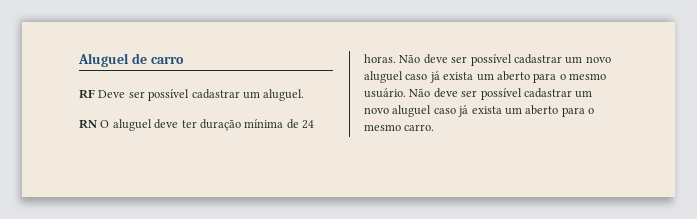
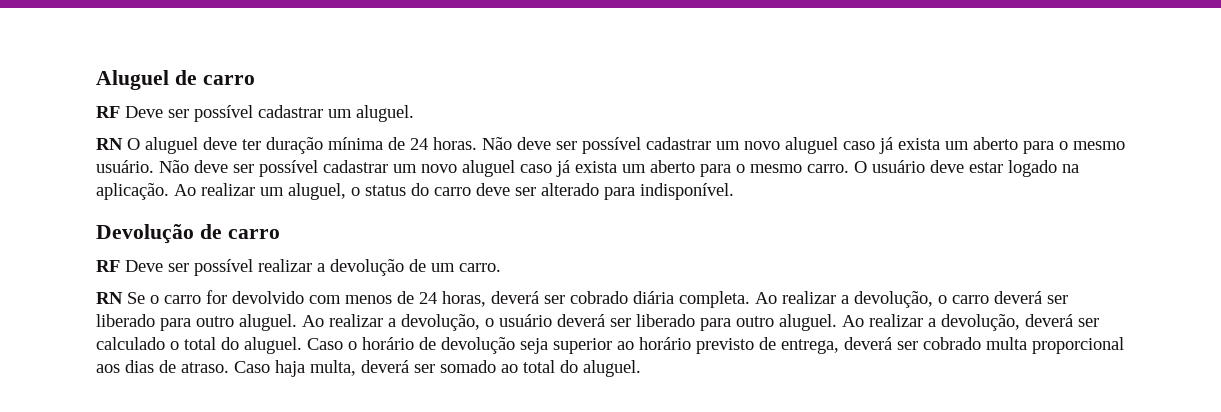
+ O usuário deve estar logado na aplicação. Ao realizar um aluguel, o status do carro deve ser alterado para indisponível.
+ Devolução de carro
+ RF Deve ser possível realizar a devolução de um carro.
+ RN Se o carro for devolvido com menos de 24 horas, deverá ser cobrado diária completa. Ao realizar a devolução, o carro deverá ser liberado para outro aluguel. Ao realizar a devolução, o usuário deverá ser liberado para outro aluguel. Ao realizar a devolução, deverá ser calculado o total do aluguel. Caso o horário de devolução seja superior ao horário previsto de entrega, deverá ser cobrado multa proporcional aos dias de atraso. Caso haja multa, deverá ser somado ao total do aluguel.

